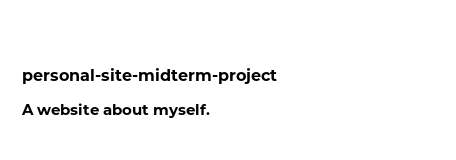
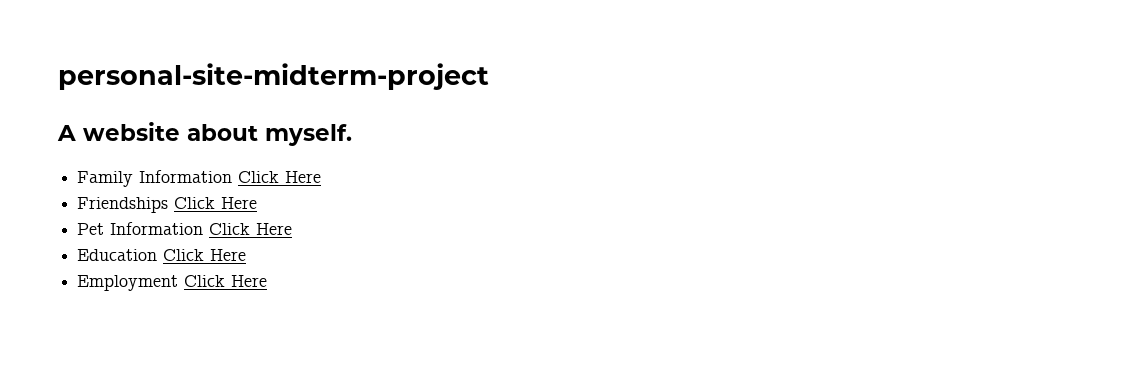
+ Family Information Click Here
+ Friendships Click Here
+ Pet Information Click Here
+ Education Click Here
+ Employment Click Here

